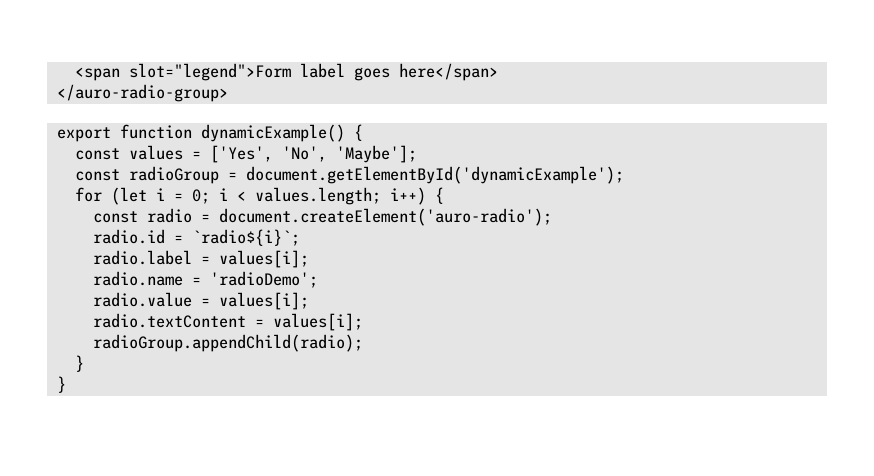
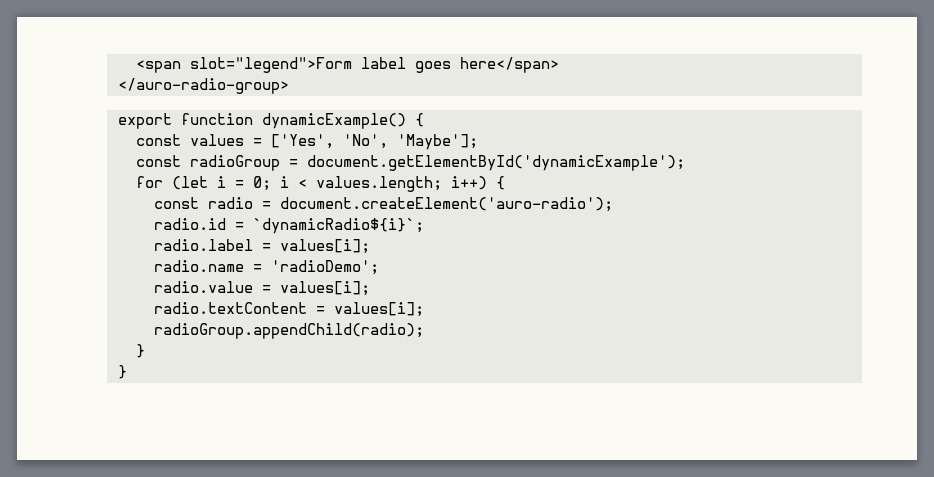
- radio.id = `radio${i}`;
+ radio.id = `dynamicRadio${i}`;

